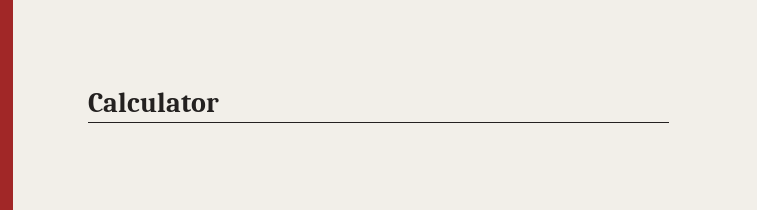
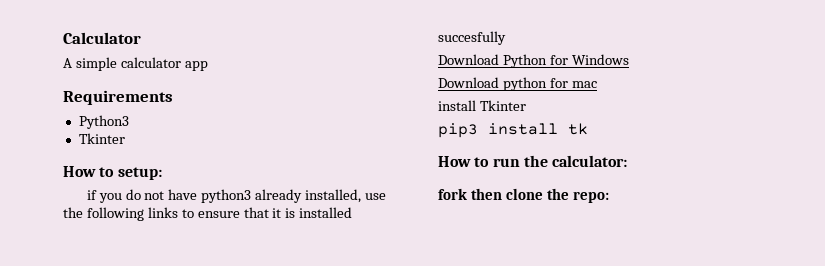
+ A simple calculator app
+ Requirements
+ Python3
+ Tkinter
+ How to setup:
+ if you do not have python3 already installed, use the following links to ensure that it is installed succesfully
+ Download Python for Windows
+ Download python for mac
+ install Tkinter
+ pip3 install tk
+ How to run the calculator:
+ fork then clone the repo:

